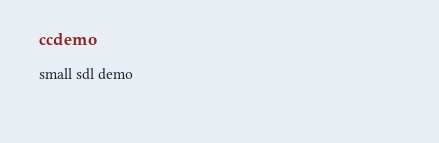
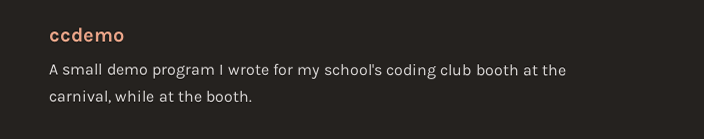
- small sdl demo
+ A small demo program I wrote for my school's coding club booth at the carnival, while at the booth.

